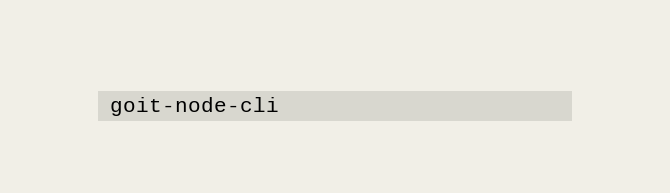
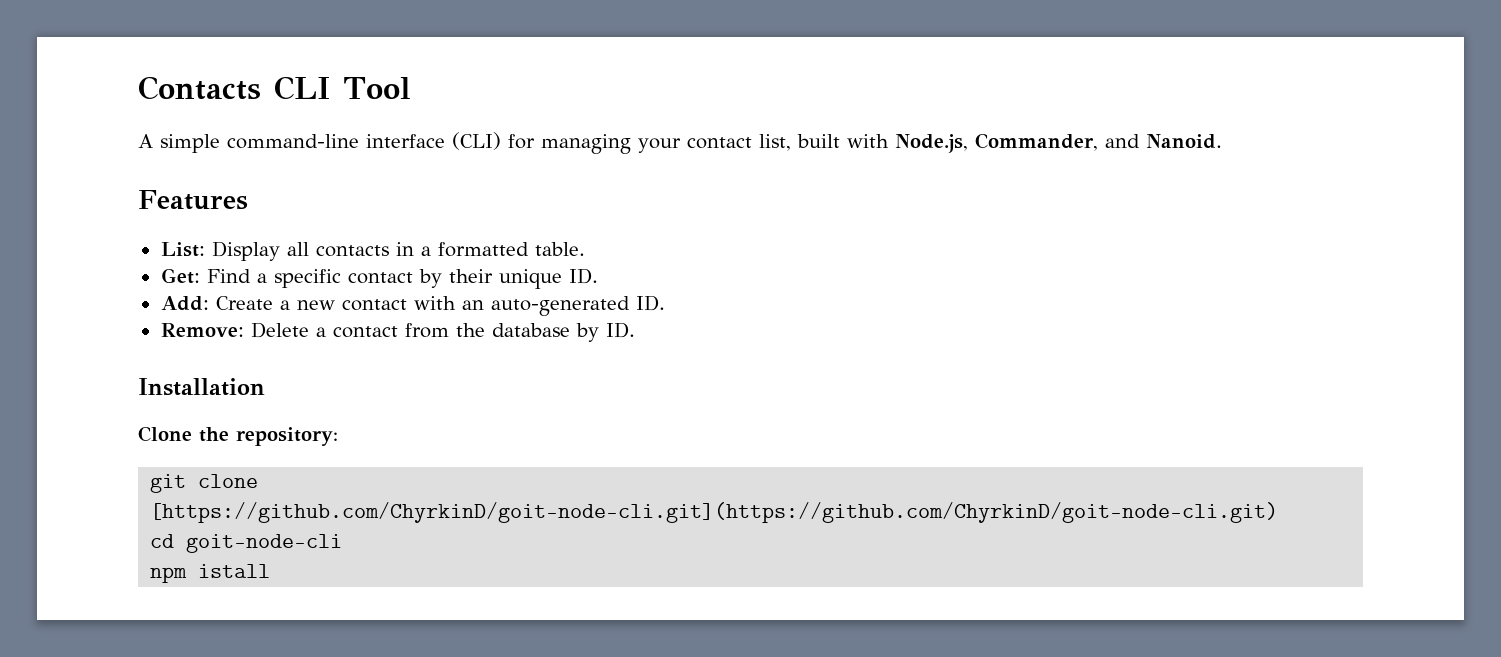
- goit-node-cli
+ Contacts CLI Tool
+ A simple command-line interface (CLI) for managing your contact list, built with Node.js, Commander, and Nanoid.
+ Features
+ List: Display all contacts in a formatted table.
+ Get: Find a specific contact by their unique ID.
+ Add: Create a new contact with an auto-generated ID.
+ Remove: Delete a contact from the database by ID.
+ Installation
+ Clone the repository:
+ git clone [https://github.com/ChyrkinD/goit-node-cli.git](https://github.com/ChyrkinD/goit-node-cli.git)
+ cd goit-node-cli
+ npm istall

